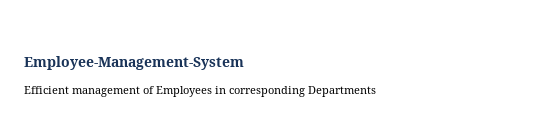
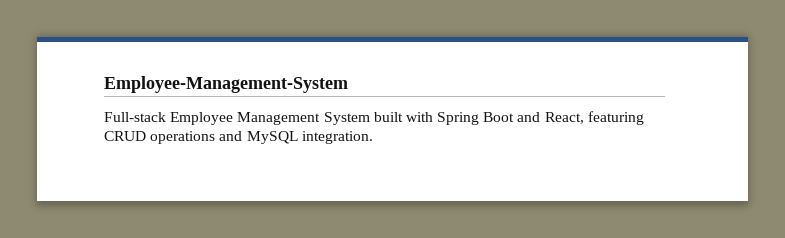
- Efficient management of Employees in corresponding Departments
+ Full-stack Employee Management System built with Spring Boot and React, featuring CRUD operations and MySQL integration.

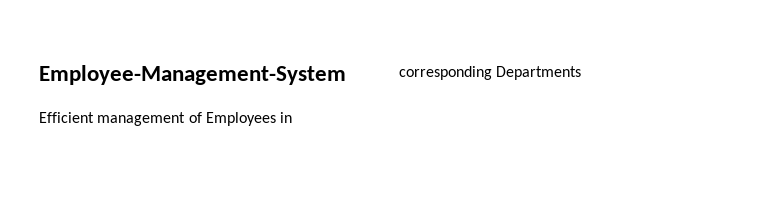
- Full-stack Employee Management System built with Spring Boot and React, featuring CRUD operations and MySQL integration.
+ Efficient management of Employees in corresponding Departments

